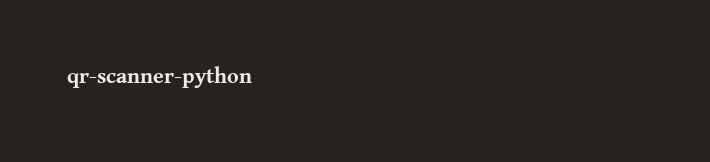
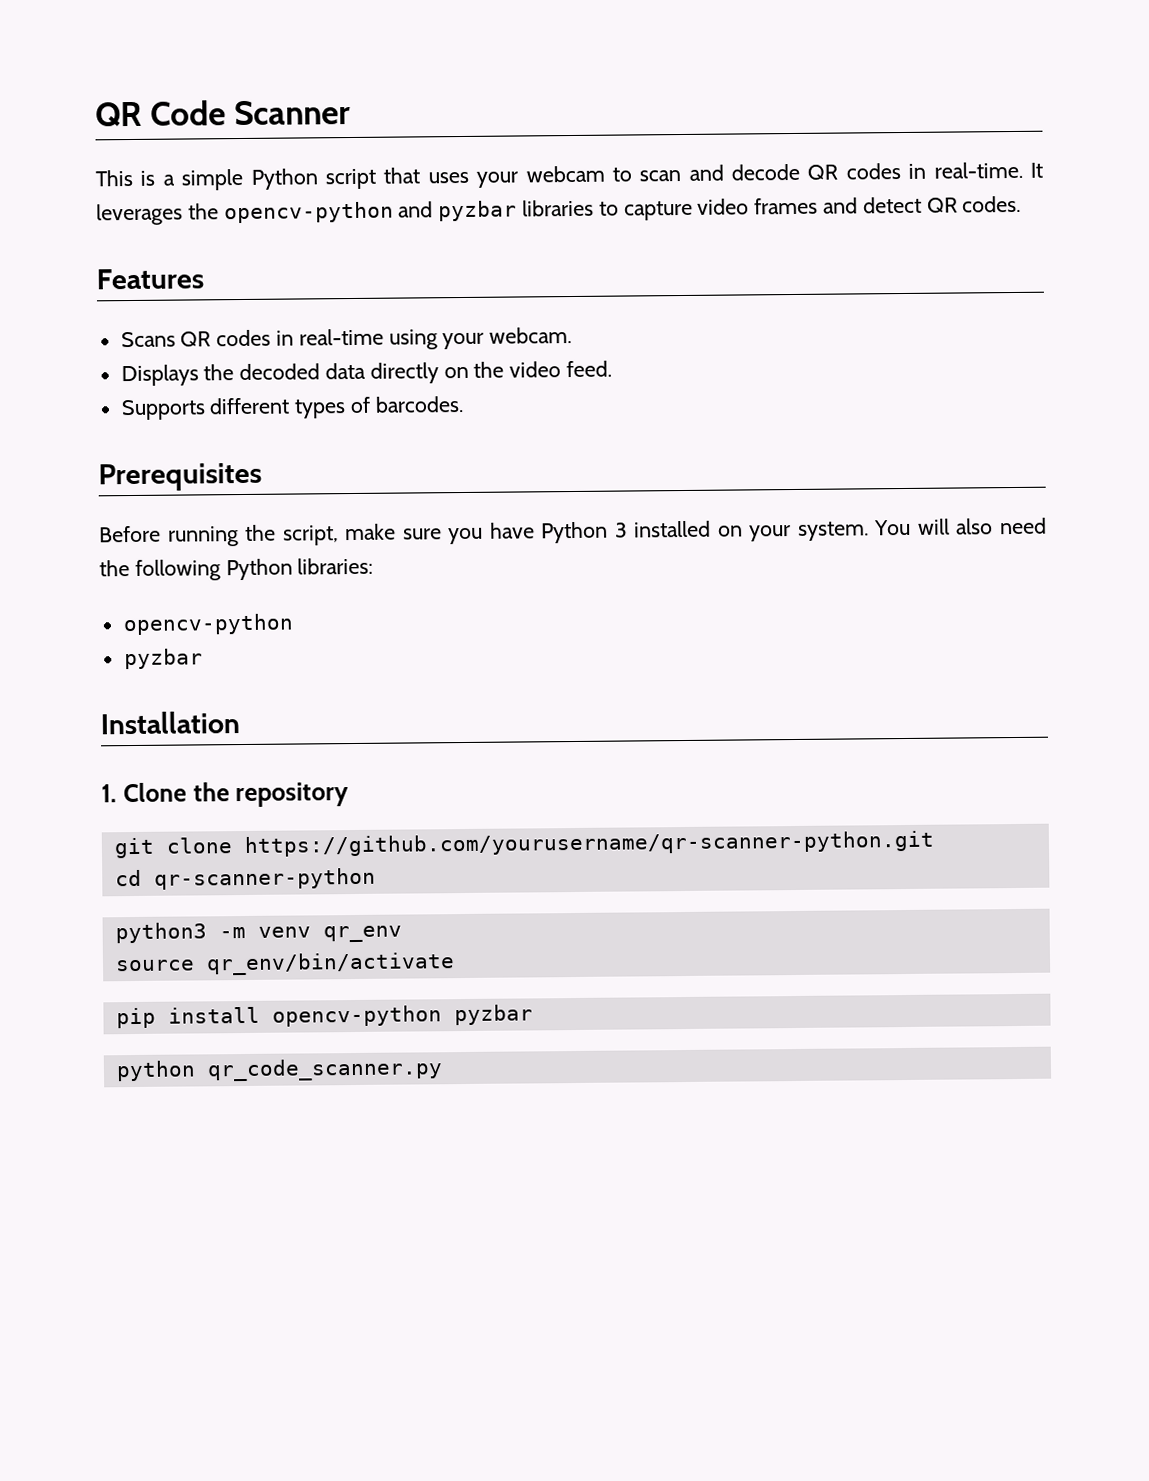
- qr-scanner-python
+ QR Code Scanner
+ This is a simple Python script that uses your webcam to scan and decode QR codes in real-time. It leverages the opencv-python and pyzbar libraries to capture video frames and detect QR codes.
+ Features
+ Scans QR codes in real-time using your webcam.
+ Displays the decoded data directly on the video feed.
+ Supports different types of barcodes.
+ Prerequisites
+ Before running the script, make sure you have Python 3 installed on your system. You will also need the following Python libraries:
+ opencv-python
+ pyzbar
+ Installation
+ 1. Clone the repository
+ git clone https://github.com/yourusername/qr-scanner-python.git
+ cd qr-scanner-python
+ python3 -m venv qr_env
+ source qr_env/bin/activate
+ pip install opencv-python pyzbar
+ python qr_code_scanner.py

